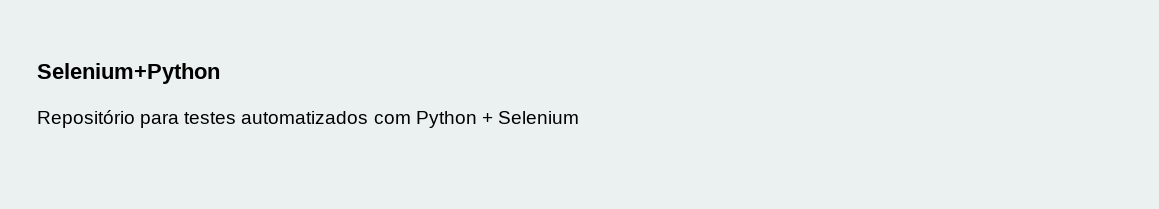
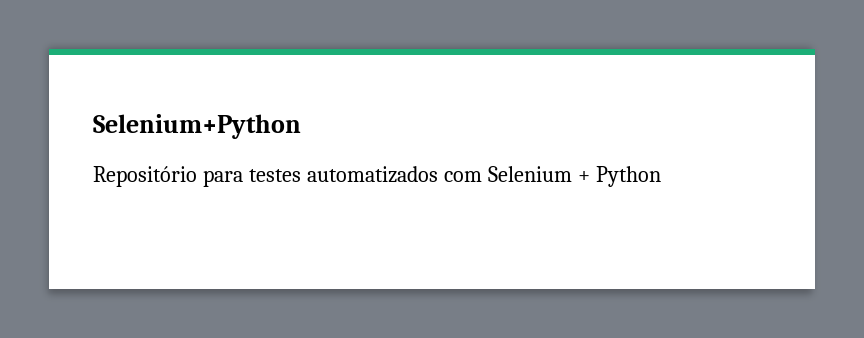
- Repositório para testes automatizados com Python + Selenium
+ Repositório para testes automatizados com Selenium + Python

